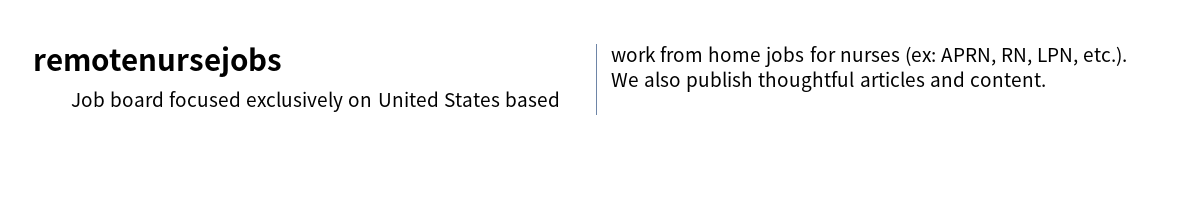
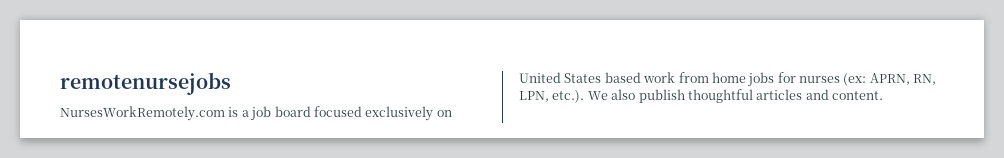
- Job board focused exclusively on United States based work from home jobs for nurses (ex: APRN, RN, LPN, etc.). We also publish thoughtful articles and content.
+ NursesWorkRemotely.com is a job board focused exclusively on United States based work from home jobs for nurses (ex: APRN, RN, LPN, etc.). We also publish thoughtful articles and content.

